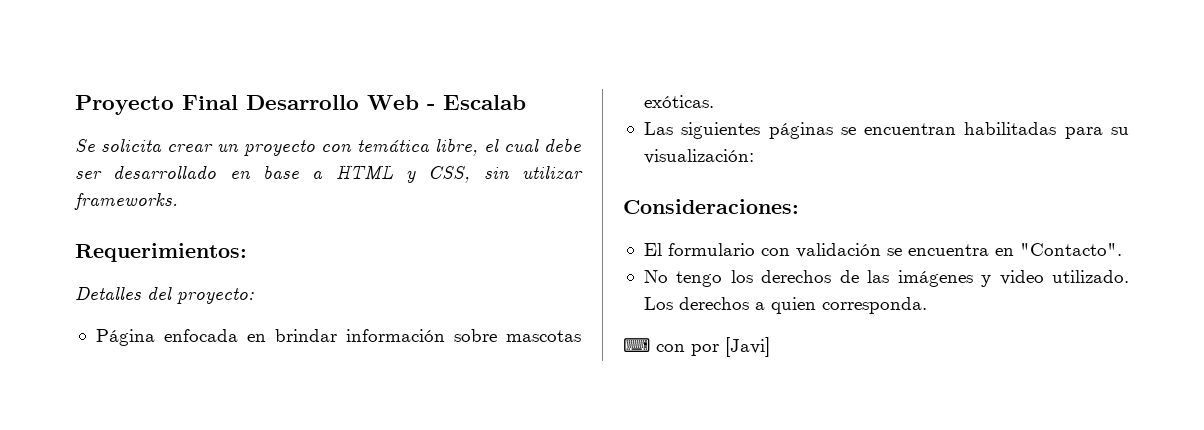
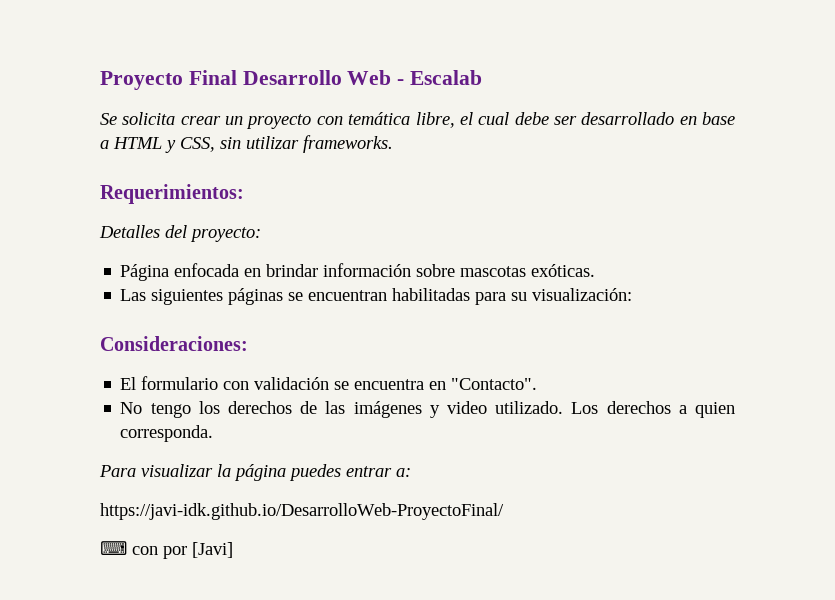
+ Para visualizar la página puedes entrar a:
+ https://javi-idk.github.io/DesarrolloWeb-ProyectoFinal/

